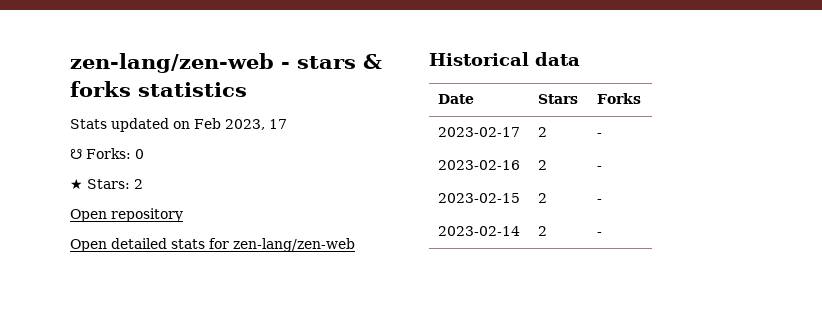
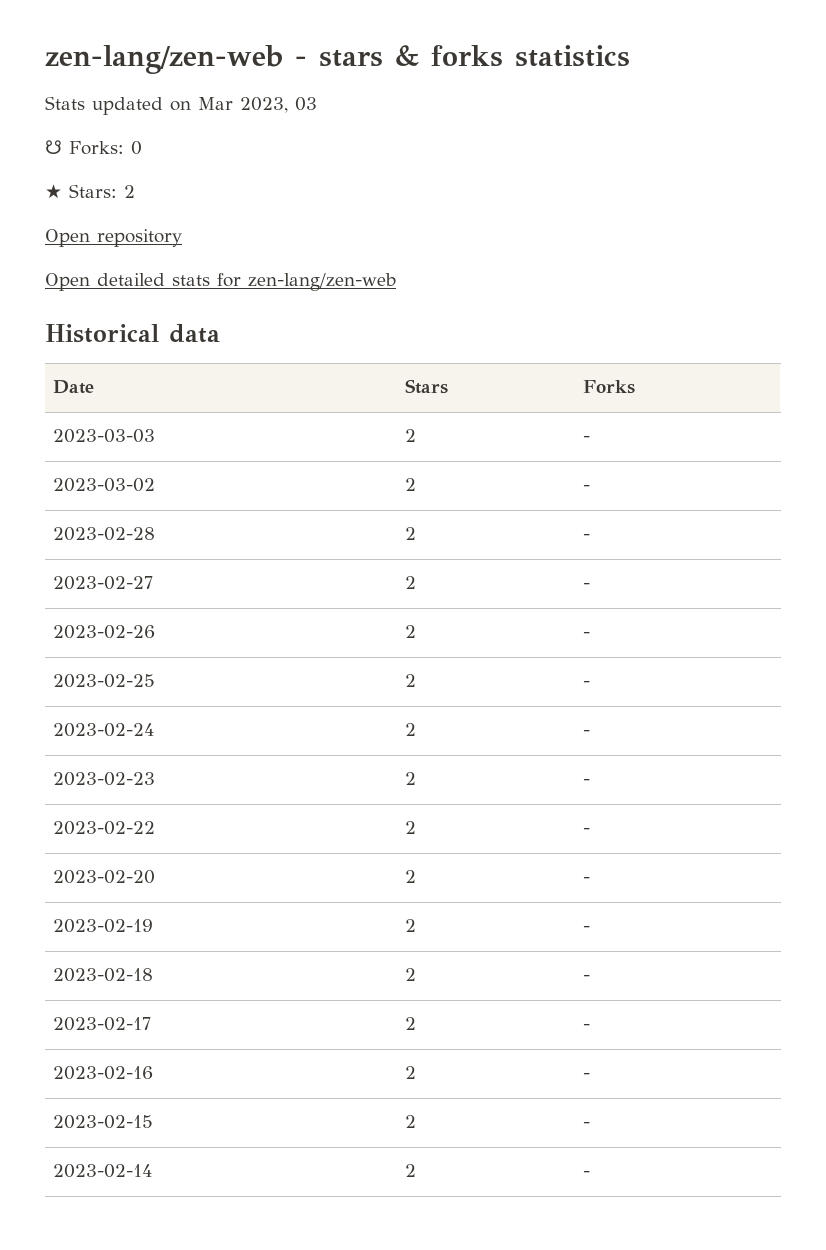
- Stats updated on Feb 2023, 17
+ Stats updated on Mar 2023, 03
+ 2023-03-03 | 2 | -
+ 2023-03-02 | 2 | -
+ 2023-02-28 | 2 | -
+ 2023-02-27 | 2 | -
+ 2023-02-26 | 2 | -
+ 2023-02-25 | 2 | -
+ 2023-02-24 | 2 | -
+ 2023-02-23 | 2 | -
+ 2023-02-22 | 2 | -
+ 2023-02-20 | 2 | -
+ 2023-02-19 | 2 | -
+ 2023-02-18 | 2 | -

